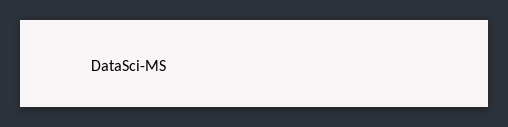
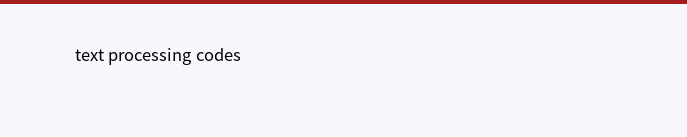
- DataSci-MS
+ text processing codes

